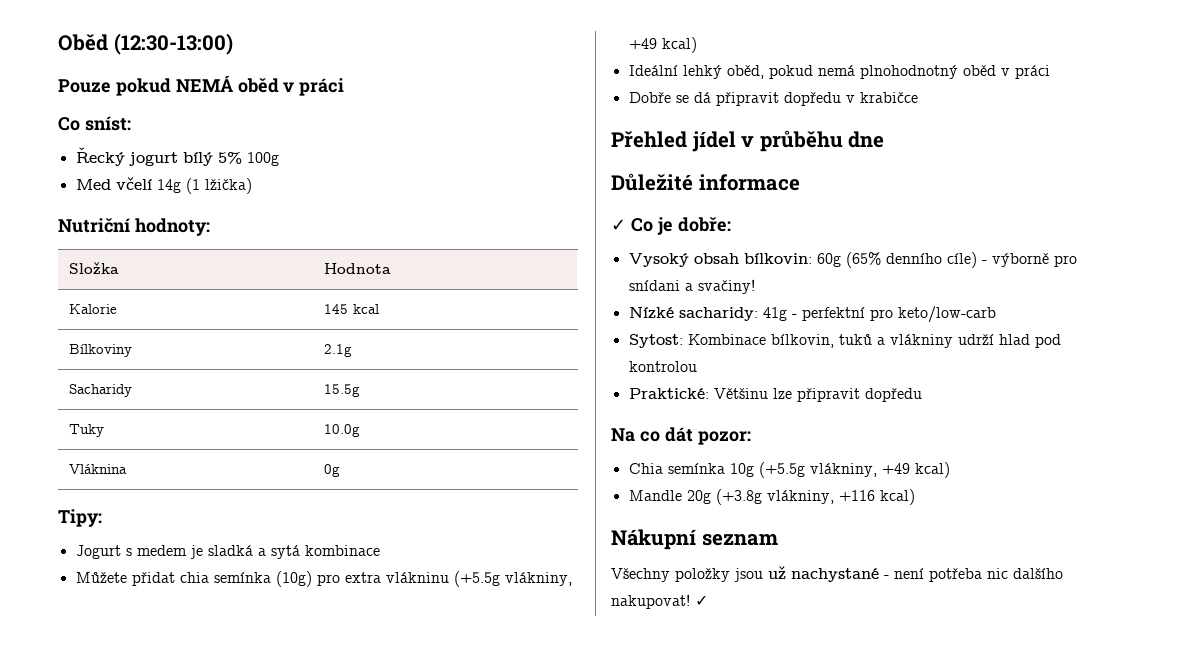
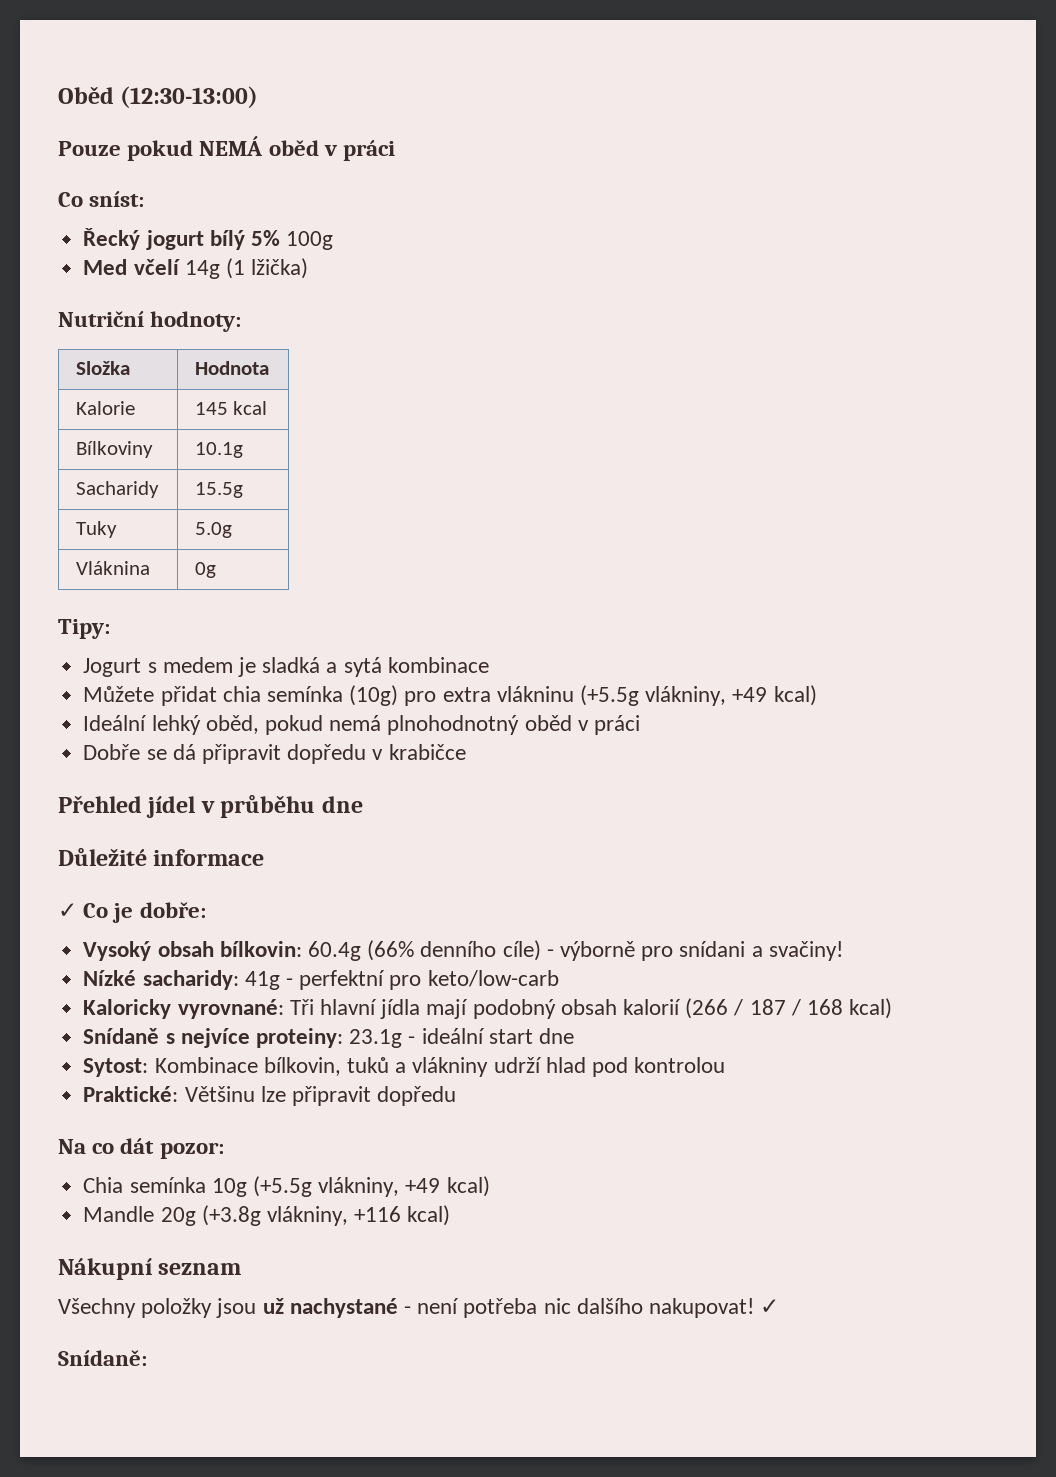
- Bílkoviny | 2.1g
+ Bílkoviny | 10.1g
- Tuky | 10.0g
+ Tuky | 5.0g
- Vysoký obsah bílkovin: 60g (65% denního cíle) - výborně pro snídani a svačiny!
+ Vysoký obsah bílkovin: 60.4g (66% denního cíle) - výborně pro snídani a svačiny!
+ Kaloricky vyrovnané: Tři hlavní jídla mají podobný obsah kalorií (266 / 187 / 168 kcal)
+ Snídaně s nejvíce proteiny: 23.1g - ideální start dne
+ Snídaně:

